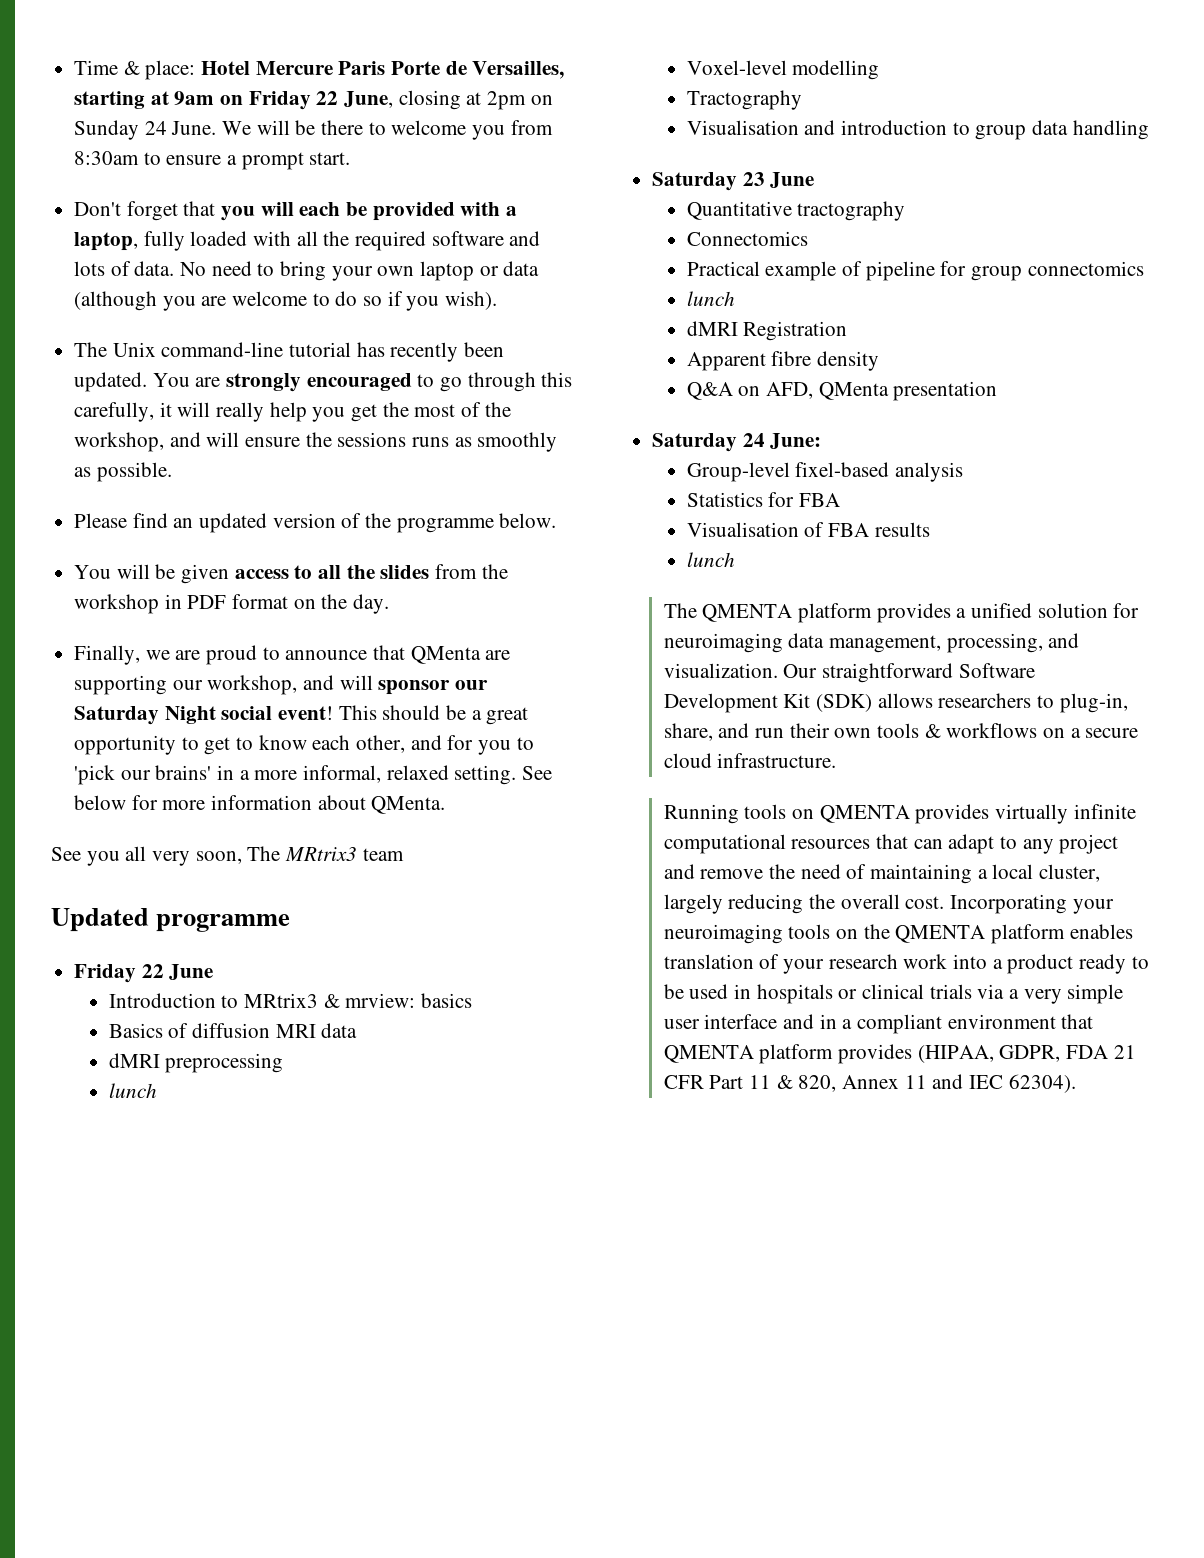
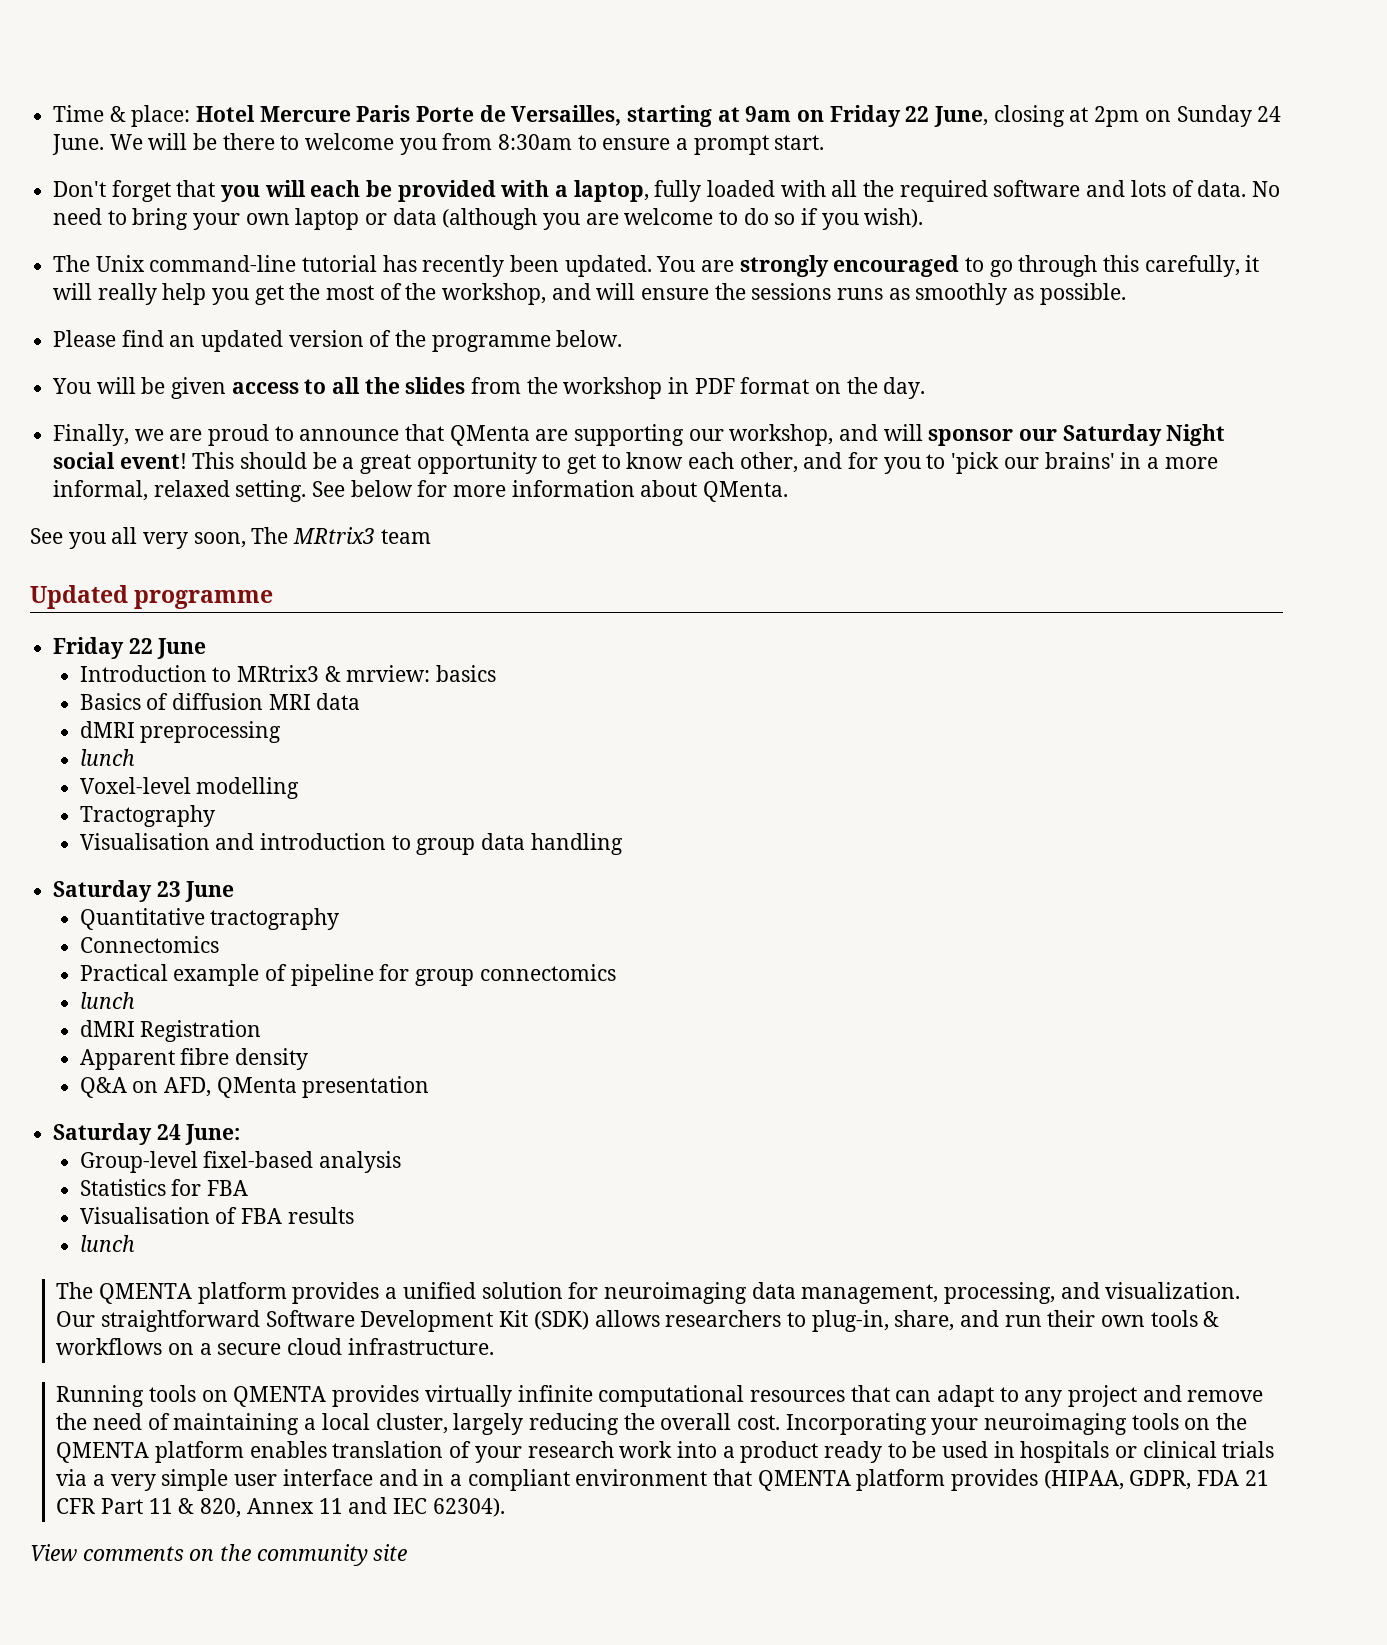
+ View comments on the community site

